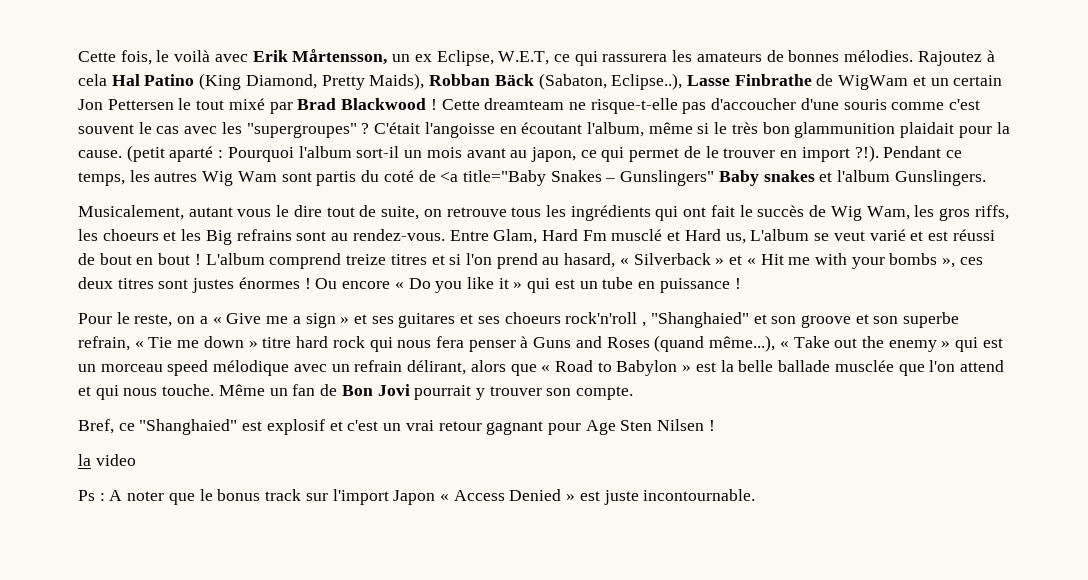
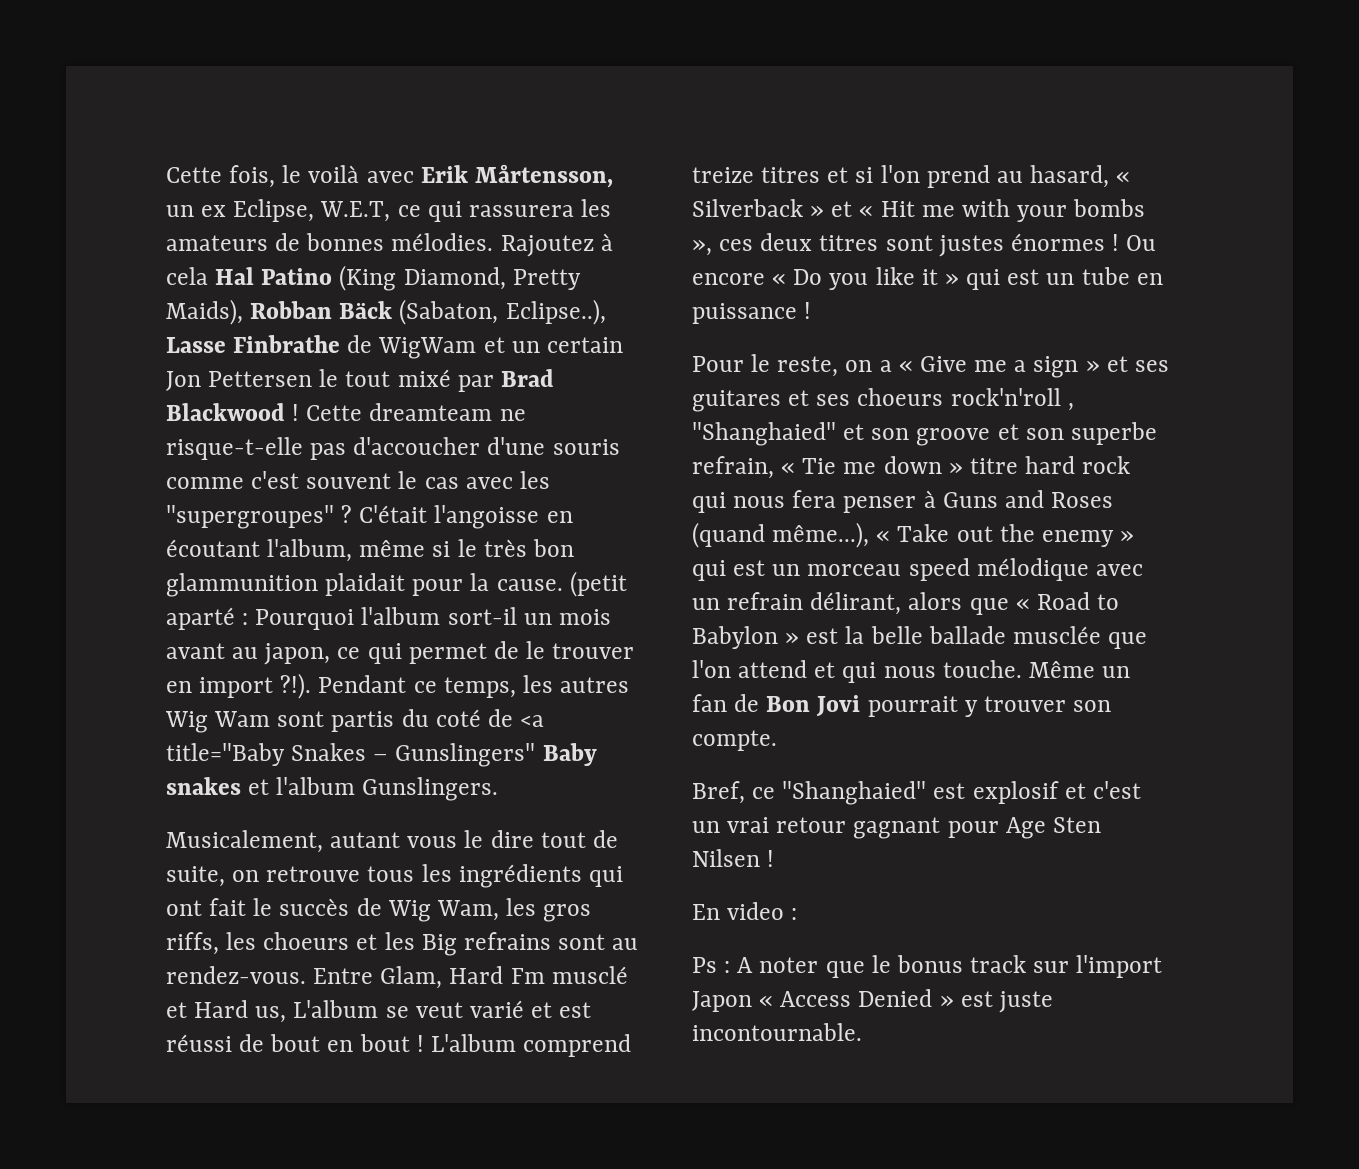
- la video
+ En video :

